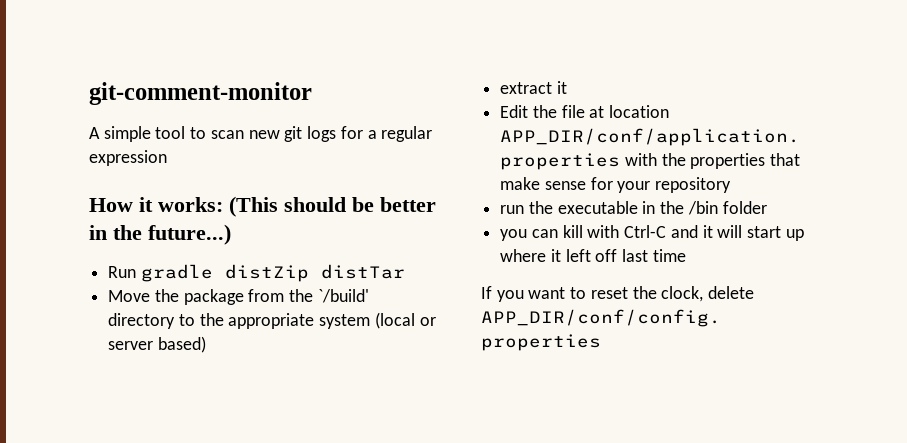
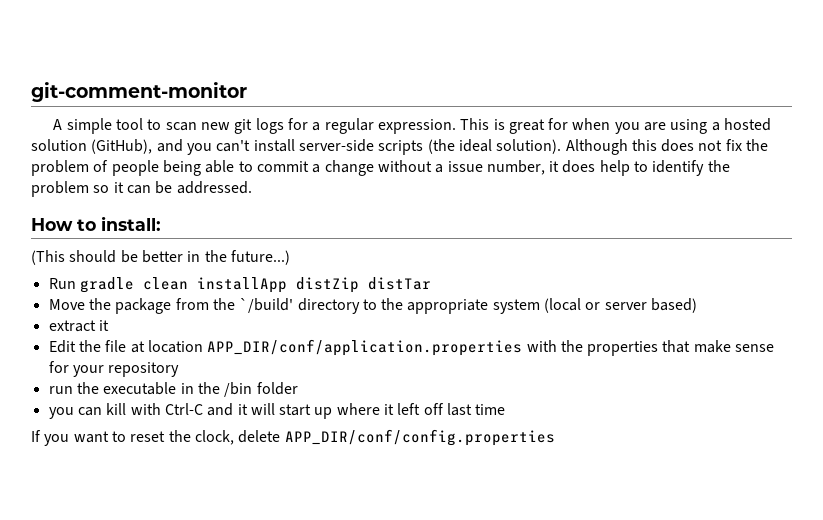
- A simple tool to scan new git logs for a regular expression
+ A simple tool to scan new git logs for a regular expression. This is great for when you are using a hosted solution (GitHub), and you can't install server-side scripts (the ideal solution). Although this does not fix the problem of people being able to commit a change without a issue number, it does help to identify the problem so it can be addressed.
- How it works: (This should be better in the future...)
+ How to install:
+ (This should be better in the future...)
- Run gradle distZip distTar
+ Run gradle clean installApp distZip distTar

